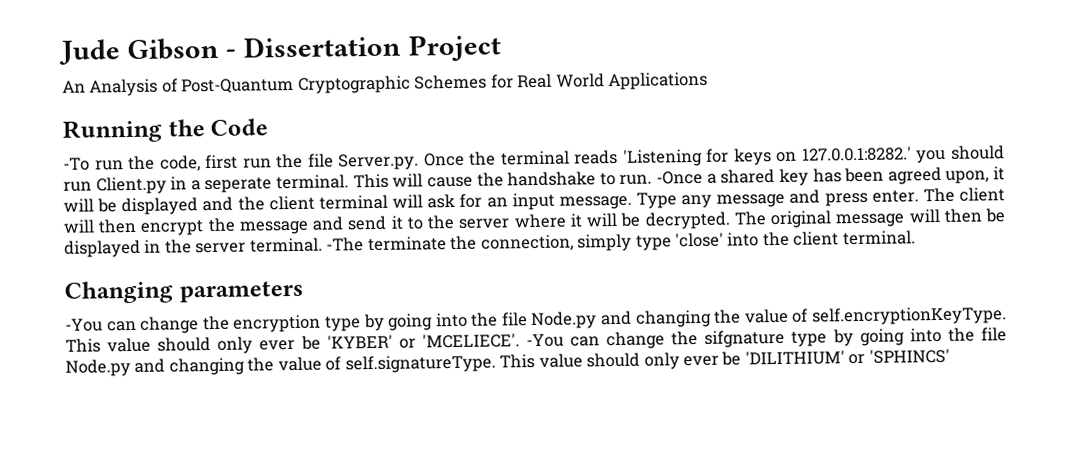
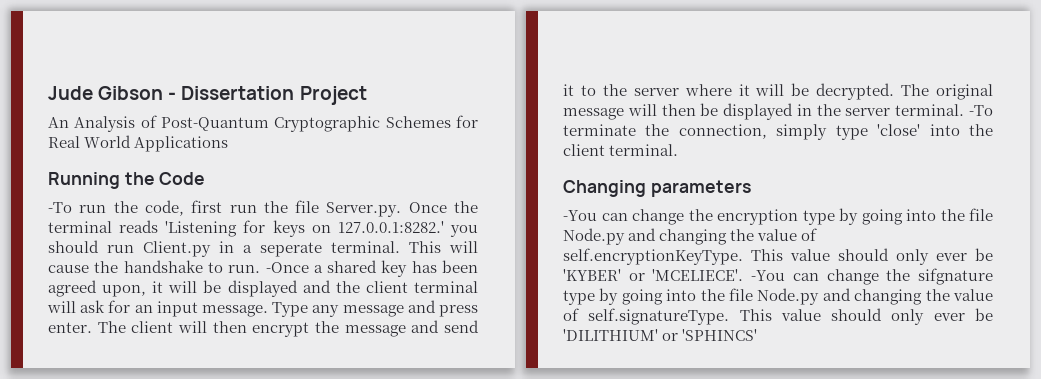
- -The terminate the connection, simply type 'close' into the client terminal.
+ -To terminate the connection, simply type 'close' into the client terminal.

